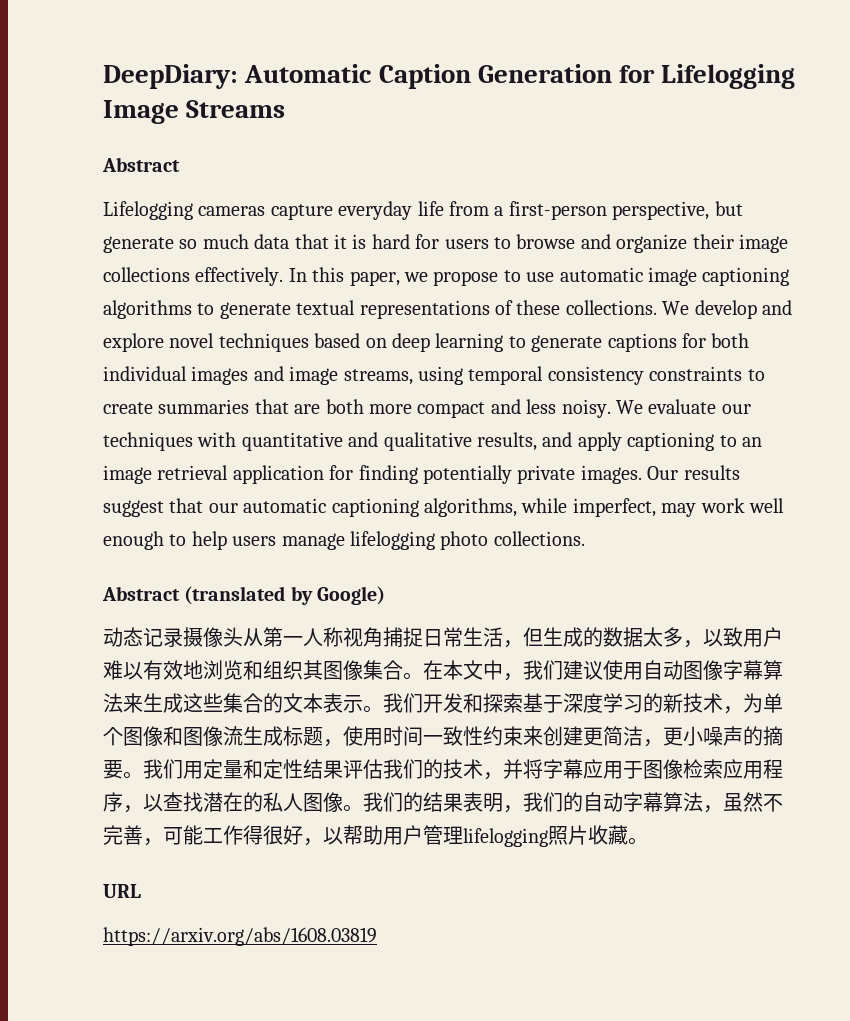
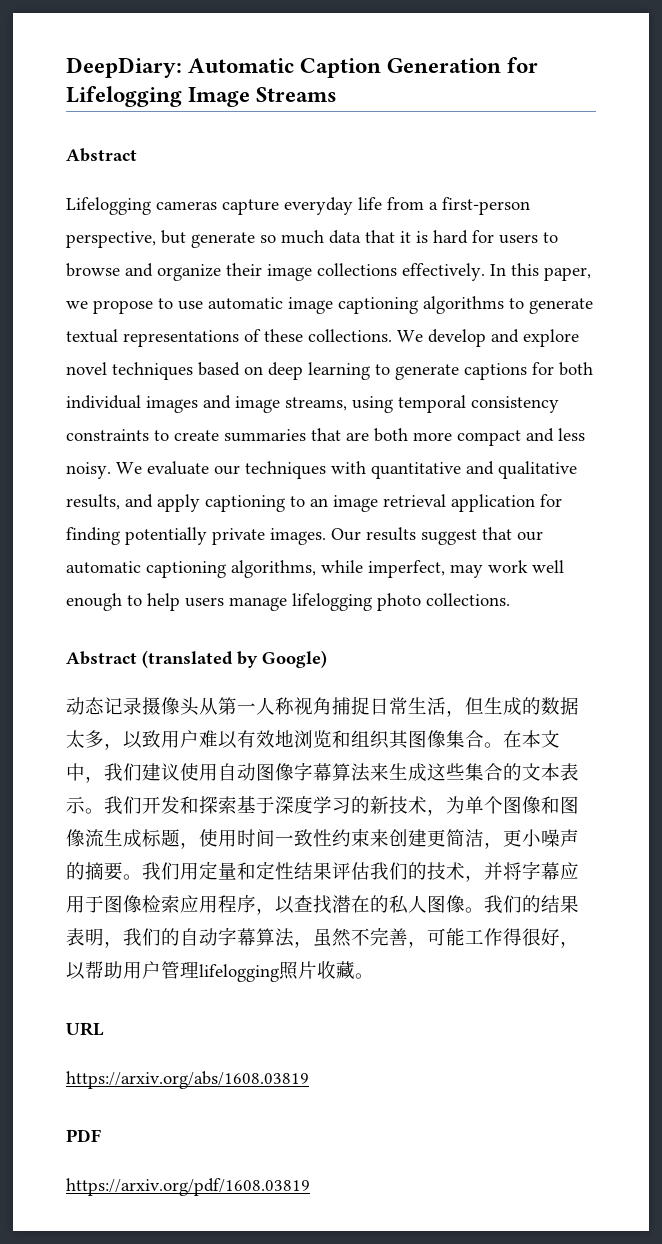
+ PDF
+ https://arxiv.org/pdf/1608.03819

